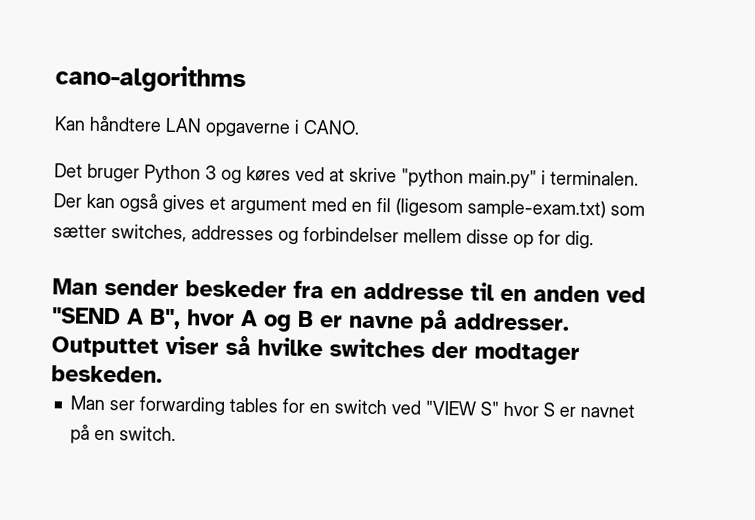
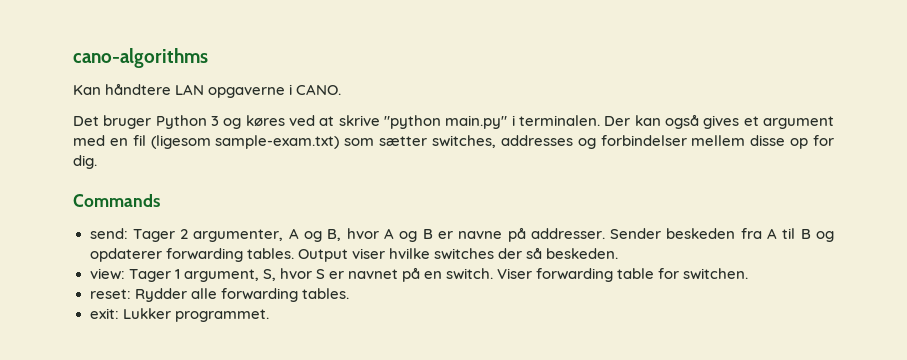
- Man sender beskeder fra en addresse til en anden ved "SEND A B", hvor A og B er navne på addresser.
+ Commands
+ send: Tager 2 argumenter, A og B, hvor A og B er navne på addresser.
- Outputtet viser så hvilke switches der modtager beskeden.
+ Sender beskeden fra A til B og opdaterer forwarding tables. Output viser hvilke switches der så beskeden.
- Man ser forwarding tables for en switch ved "VIEW S" hvor S er navnet på en switch.
+ view: Tager 1 argument, S, hvor S er navnet på en switch.
+ Viser forwarding table for switchen.
+ reset: Rydder alle forwarding tables.
+ exit: Lukker programmet.

